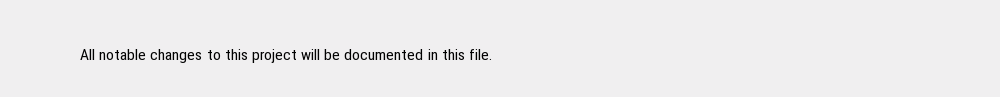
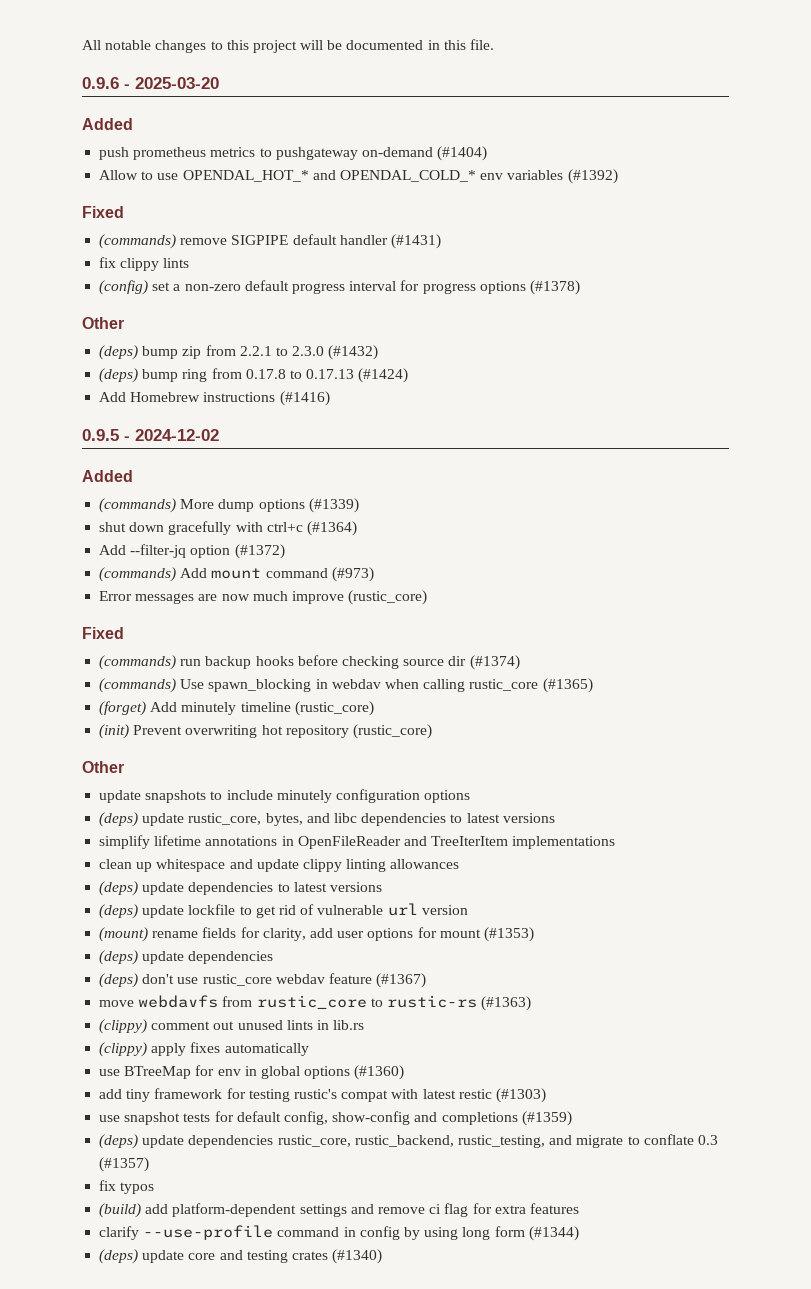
+ 0.9.6 - 2025-03-20
+ Added
+ push prometheus metrics to pushgateway on-demand (#1404)
+ Allow to use OPENDAL_HOT_* and OPENDAL_COLD_* env variables (#1392)
+ Fixed
+ (commands) remove SIGPIPE default handler (#1431)
+ fix clippy lints
+ (config) set a non-zero default progress interval for progress options (#1378)
+ Other
+ (deps) bump zip from 2.2.1 to 2.3.0 (#1432)
+ (deps) bump ring from 0.17.8 to 0.17.13 (#1424)
+ Add Homebrew instructions (#1416)
+ 0.9.5 - 2024-12-02
+ Added
+ (commands) More dump options (#1339)
+ shut down gracefully with ctrl+c (#1364)
+ Add --filter-jq option (#1372)
+ (commands) Add mount command (#973)
+ Error messages are now much improve (rustic_core)
+ Fixed
+ (commands) run backup hooks before checking source dir (#1374)
+ (commands) Use spawn_blocking in webdav when calling rustic_core (#1365)
+ (forget) Add minutely timeline (rustic_core)
+ (init) Prevent overwriting hot repository (rustic_core)
+ Other
+ update snapshots to include minutely configuration options
+ (deps) update rustic_core, bytes, and libc dependencies to latest versions
+ simplify lifetime annotations in OpenFileReader and TreeIterItem implementations
+ clean up whitespace and update clippy linting allowances
+ (deps) update dependencies to latest versions
+ (deps) update lockfile to get rid of vulnerable url version
+ (mount) rename fields for clarity, add user options for mount (#1353)
+ (deps) update dependencies
+ (deps) don't use rustic_core webdav feature (#1367)
+ move webdavfs from rustic_core to rustic-rs (#1363)
+ (clippy) comment out unused lints in lib.rs
+ (clippy) apply fixes automatically
+ use BTreeMap for env in global options (#1360)
+ add tiny framework for testing rustic's compat with latest restic (#1303)
+ use snapshot tests for default config, show-config and completions (#1359)
+ (deps) update dependencies rustic_core, rustic_backend, rustic_testing, and migrate to conflate 0.3 (#1357)
+ fix typos
+ (build) add platform-dependent settings and remove ci flag for extra features
+ clarify --use-profile command in config by using long form (#1344)
+ (deps) update core and testing crates (#1340)

